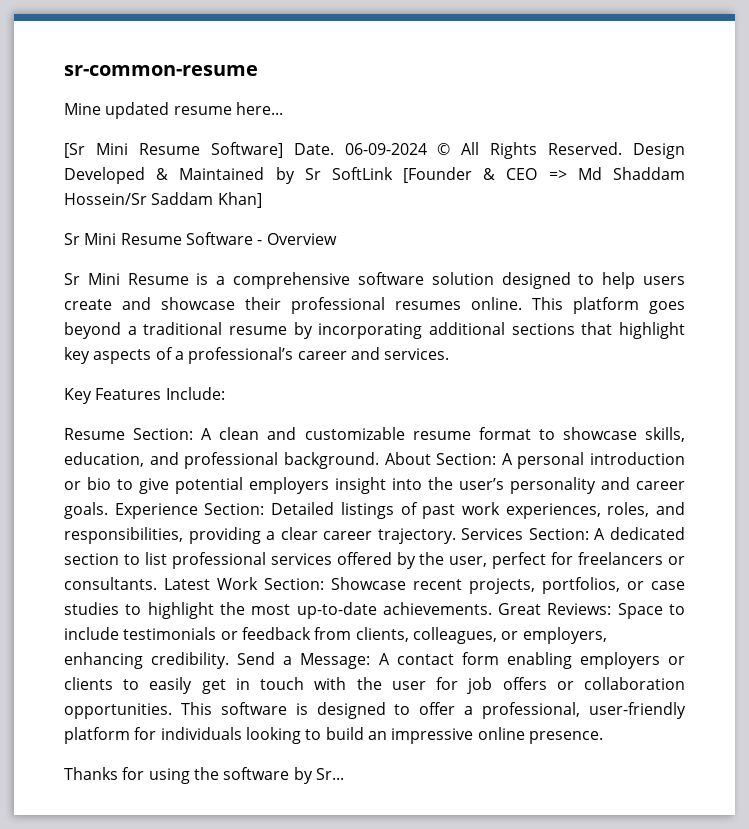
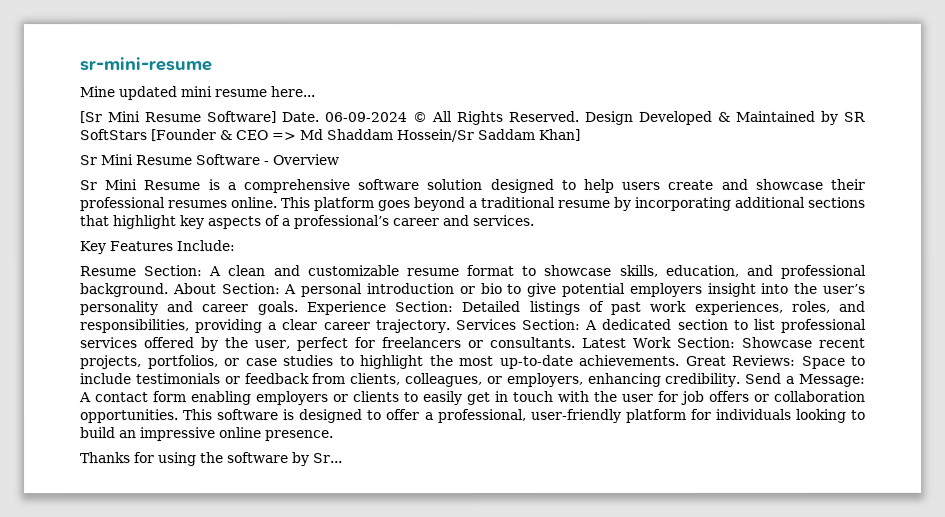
- sr-common-resume
+ sr-mini-resume
- Mine updated resume here...
+ Mine updated mini resume here...
- Design Developed & Maintained by Sr SoftLink [Founder & CEO => Md Shaddam Hossein/Sr Saddam Khan]
+ Design Developed & Maintained by SR SoftStars [Founder & CEO => Md Shaddam Hossein/Sr Saddam Khan]

